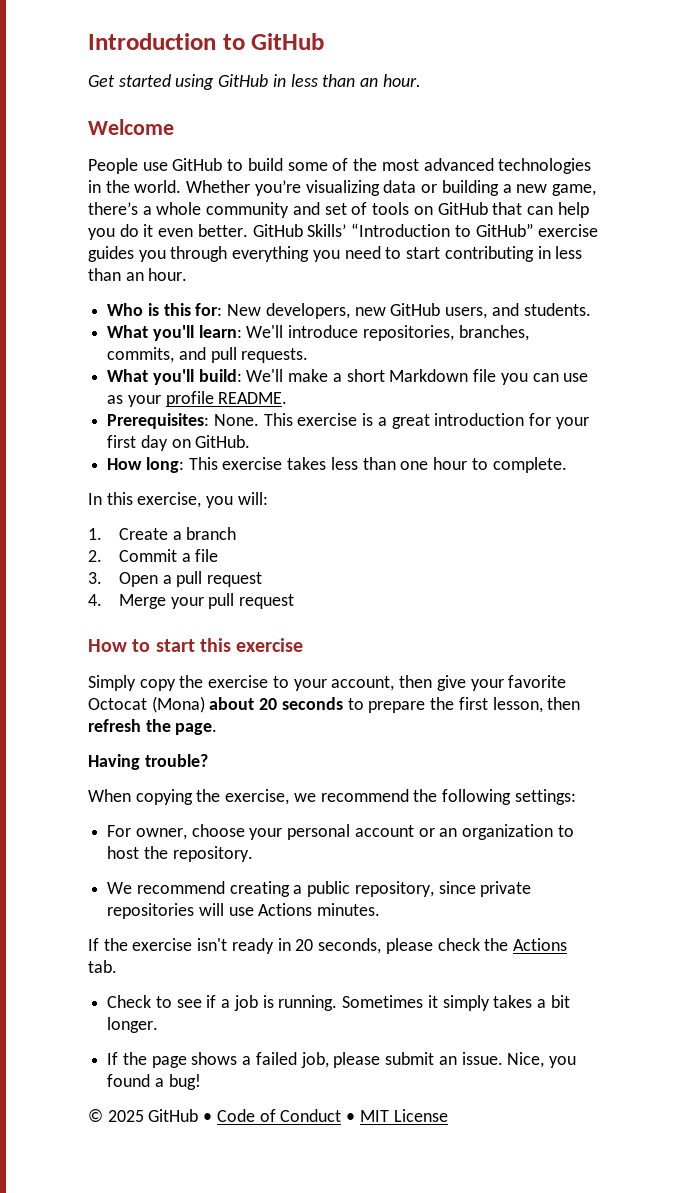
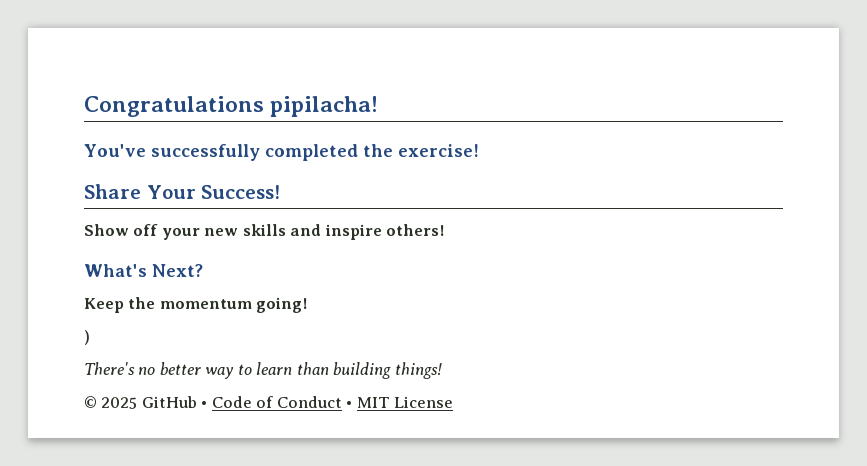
- Introduction to GitHub
- Get started using GitHub in less than an hour.
- Welcome
- People use GitHub to build some of the most advanced technologies in the world. Whether you’re visualizing data or building a new game, there’s a whole community and set of tools on GitHub that can help you do it even better. GitHub Skills’ “Introduction to GitHub” exercise guides you through everything you need to start contributing in less than an hour.
- Who is this for: New developers, new GitHub users, and students.
- What you'll learn: We'll introduce repositories, branches, commits, and pull requests.
- What you'll build: We'll make a short Markdown file you can use as your profile README.
- Prerequisites: None. This exercise is a great introduction for your first day on GitHub.
- How long: This exercise takes less than one hour to complete.
- In this exercise, you will:
- 1. Create a branch
- 2. Commit a file
- 3. Open a pull request
- 4. Merge your pull request
- How to start this exercise
- Simply copy the exercise to your account, then give your favorite Octocat (Mona) about 20 seconds to prepare the first lesson, then refresh the page.
- Having trouble?
- When copying the exercise, we recommend the following settings:
- For owner, choose your personal account or an organization to host the repository.
- We recommend creating a public repository, since private repositories will use Actions minutes.
- If the exercise isn't ready in 20 seconds, please check the Actions tab.
- Check to see if a job is running. Sometimes it simply takes a bit longer.
- If the page shows a failed job, please submit an issue. Nice, you found a bug!
+ Congratulations pipilacha!
+ You've successfully completed the exercise!
+ Share Your Success!
+ Show off your new skills and inspire others!
+ What's Next?
+ Keep the momentum going!
+ )
+ There's no better way to learn than building things!

